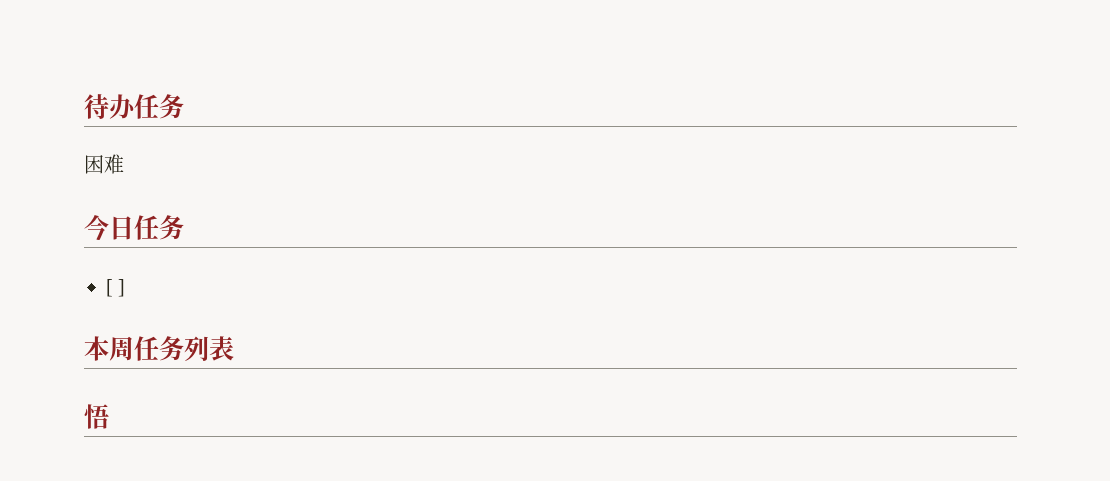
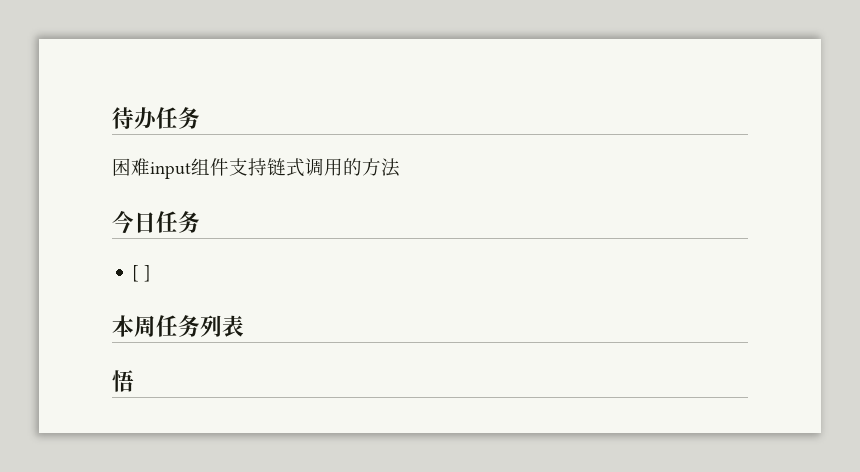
- 困难
+ 困难input组件支持链式调用的方法

